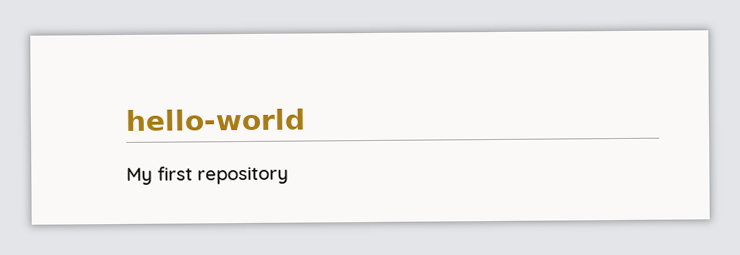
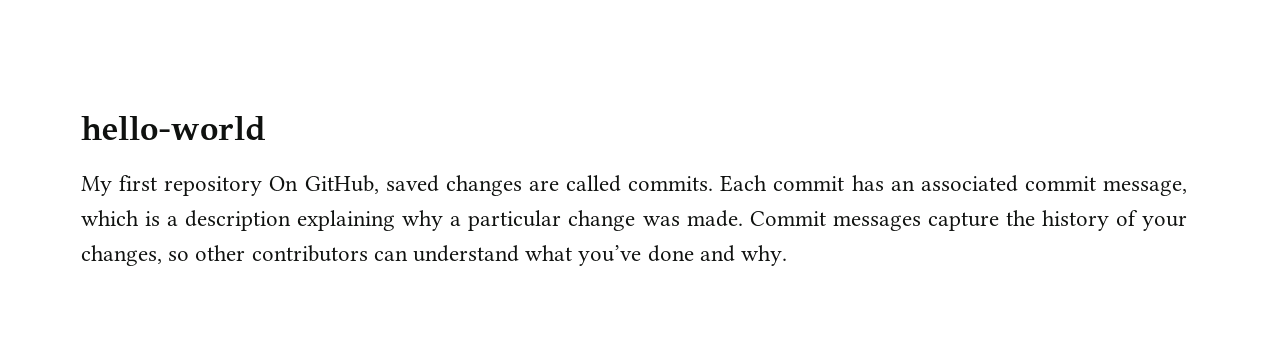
- My first repository
+ My first repository On GitHub, saved changes are called commits. Each commit has an associated commit message, which is a description explaining why a particular change was made. Commit messages capture the history of your changes, so other contributors can understand what you’ve done and why.

